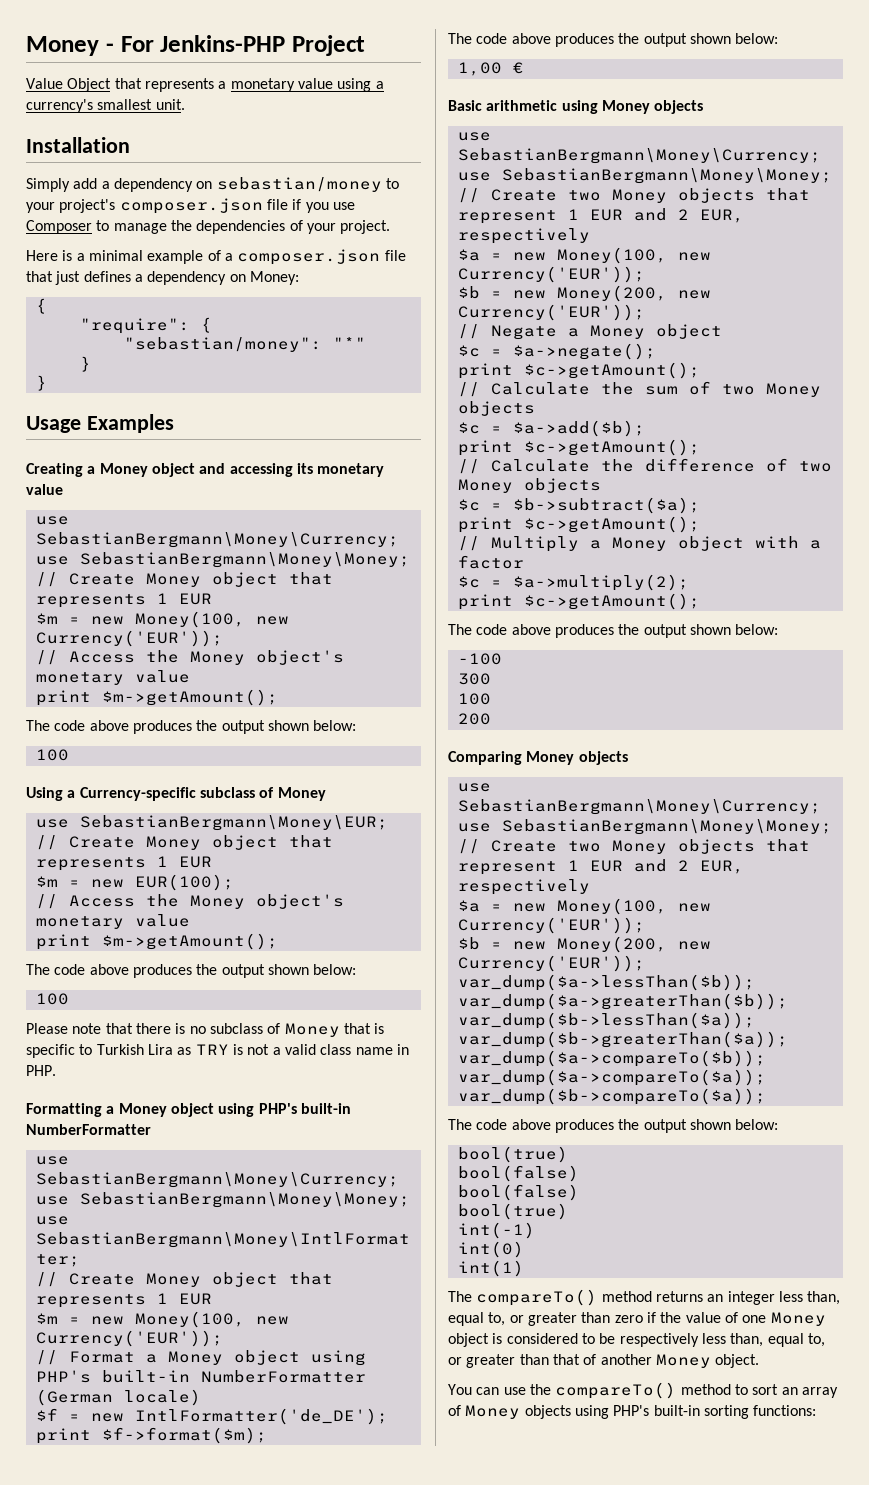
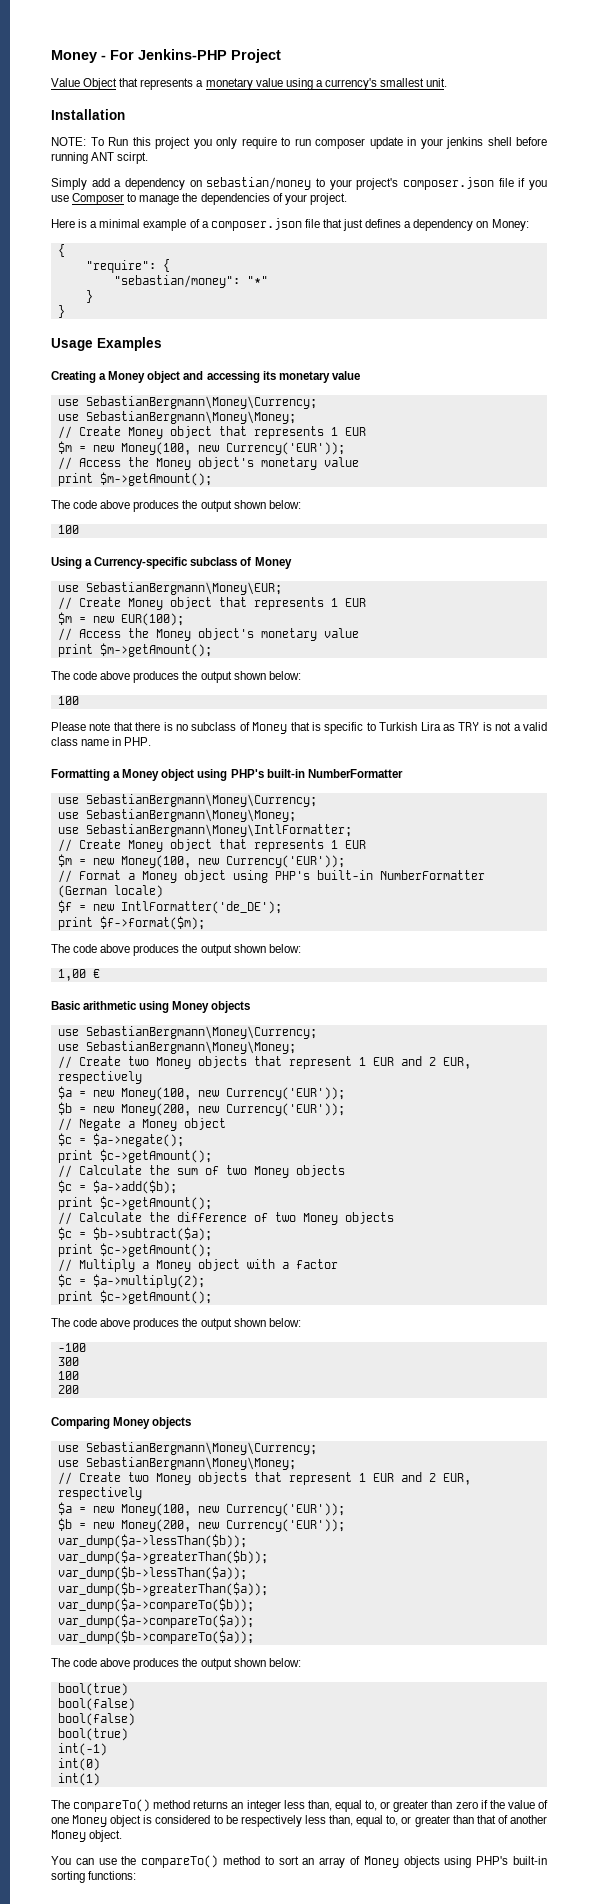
+ NOTE: To Run this project you only require to run composer update in your jenkins shell before running ANT scirpt.

